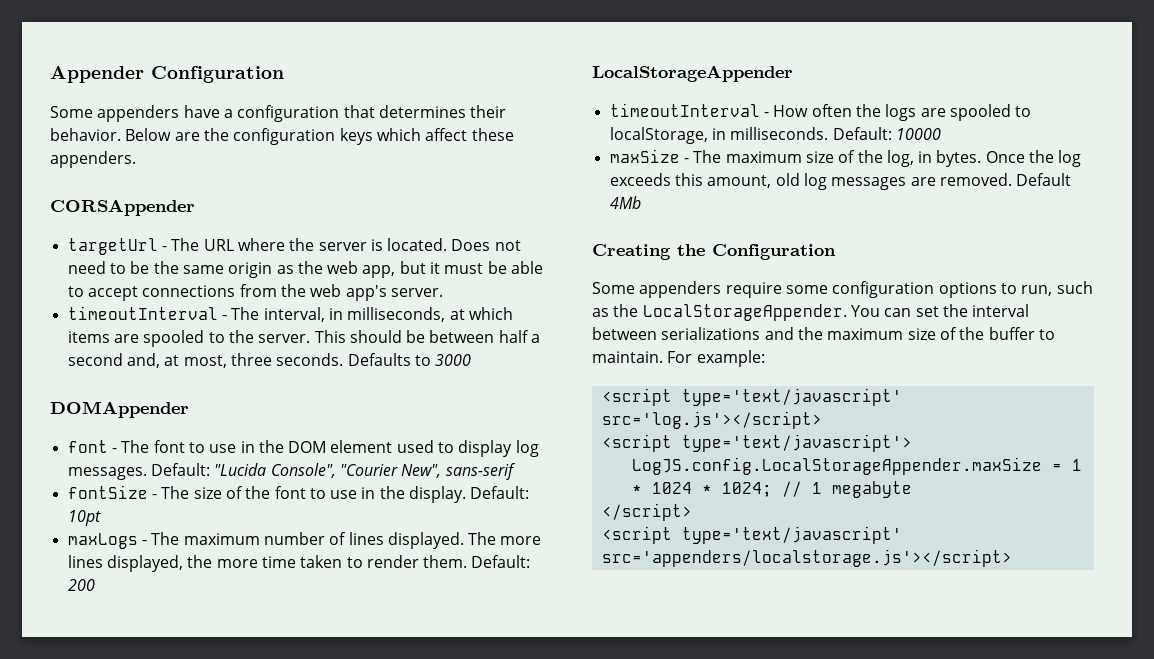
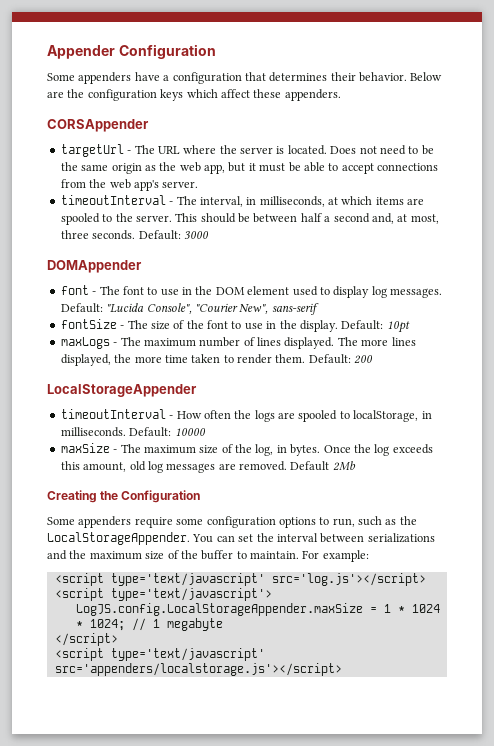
- Defaults to 3000
+ Default: 3000
- Default 4Mb
+ Default 2Mb

